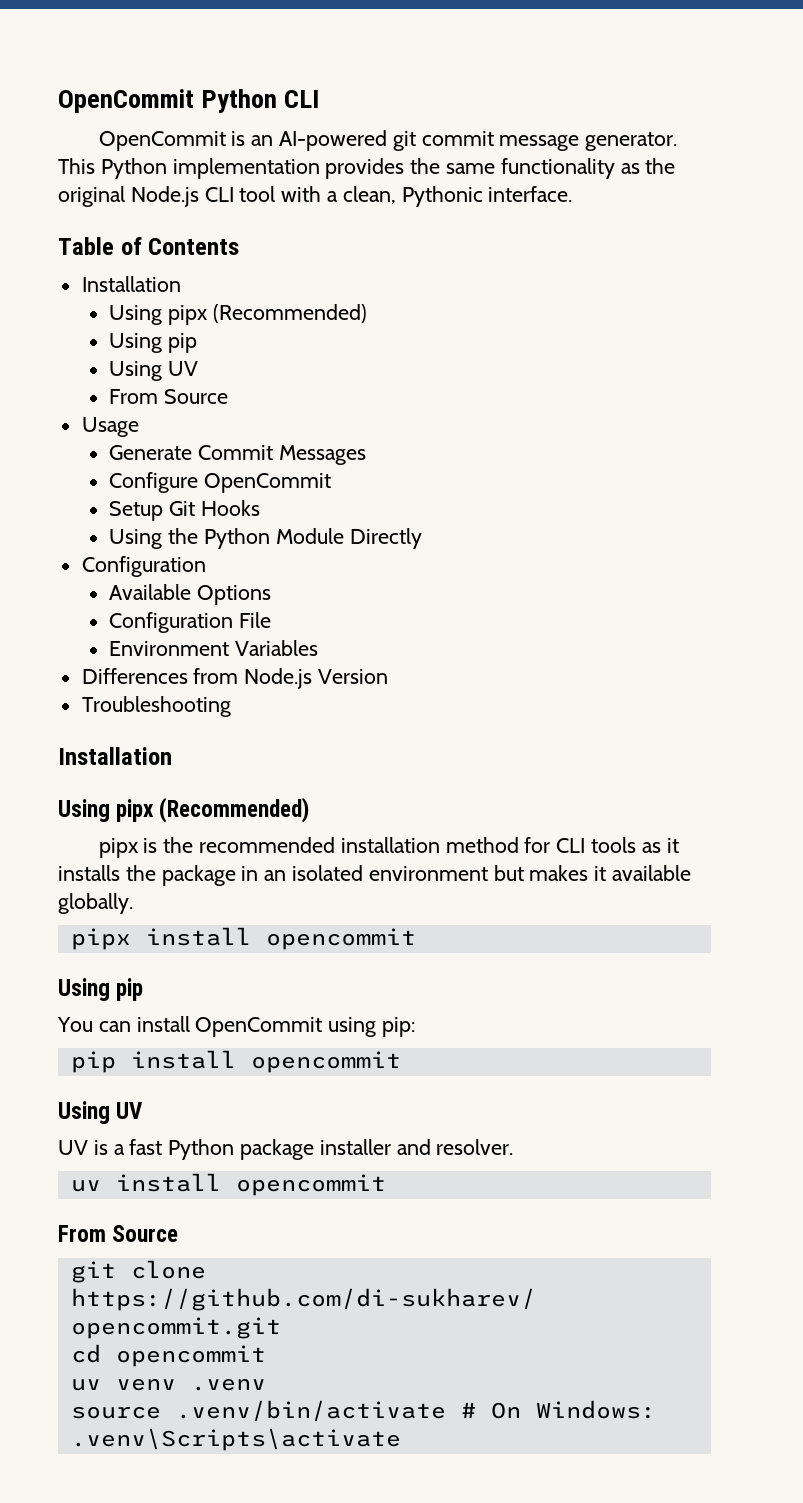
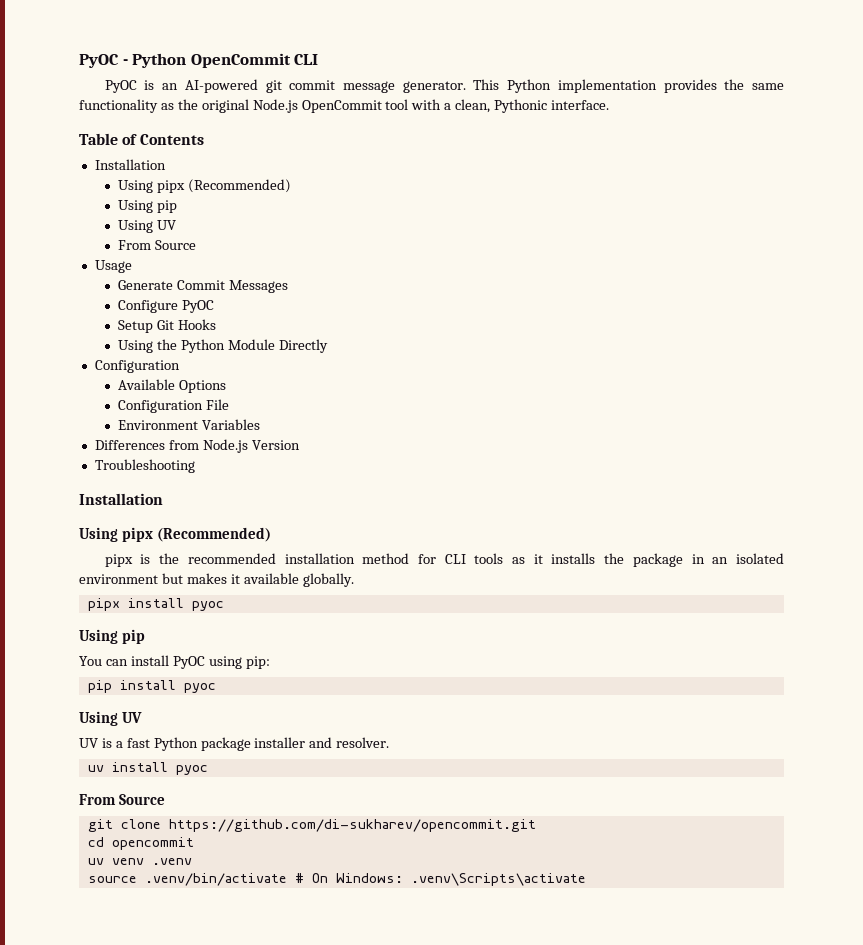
- OpenCommit Python CLI
+ PyOC - Python OpenCommit CLI
- OpenCommit is an AI-powered git commit message generator.
+ PyOC is an AI-powered git commit message generator.
- This Python implementation provides the same functionality as the original Node.js CLI tool with a clean, Pythonic interface.
+ This Python implementation provides the same functionality as the original Node.js OpenCommit tool with a clean, Pythonic interface.
- Configure OpenCommit
+ Configure PyOC
- pipx install opencommit
+ pipx install pyoc
- You can install OpenCommit using pip:
+ You can install PyOC using pip:
- pip install opencommit
+ pip install pyoc
- uv install opencommit
+ uv install pyoc

